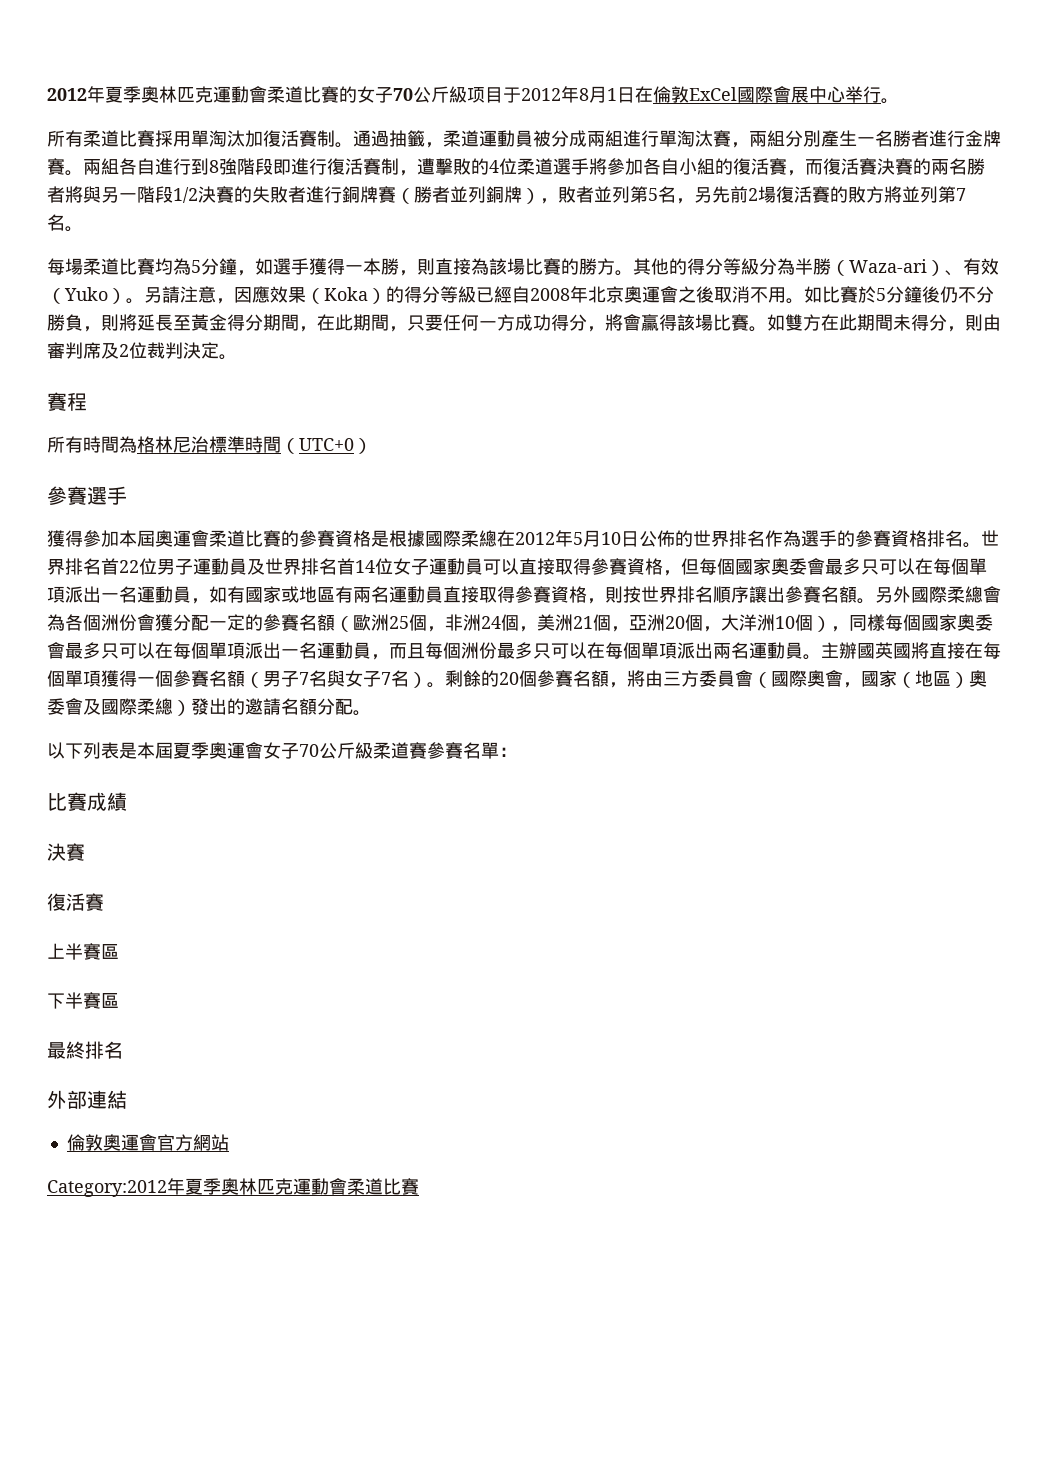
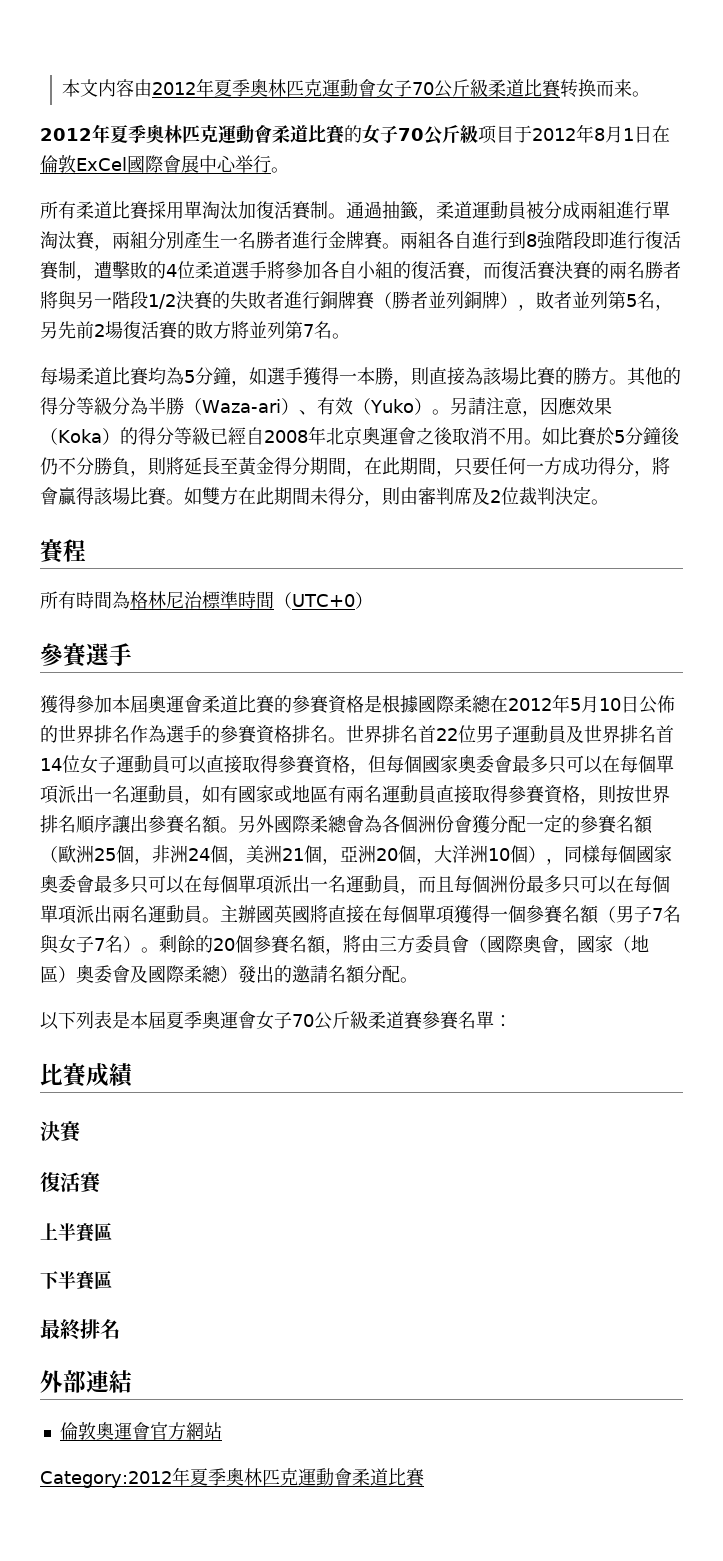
+ 本文内容由2012年夏季奧林匹克運動會女子70公斤級柔道比賽转换而来。

